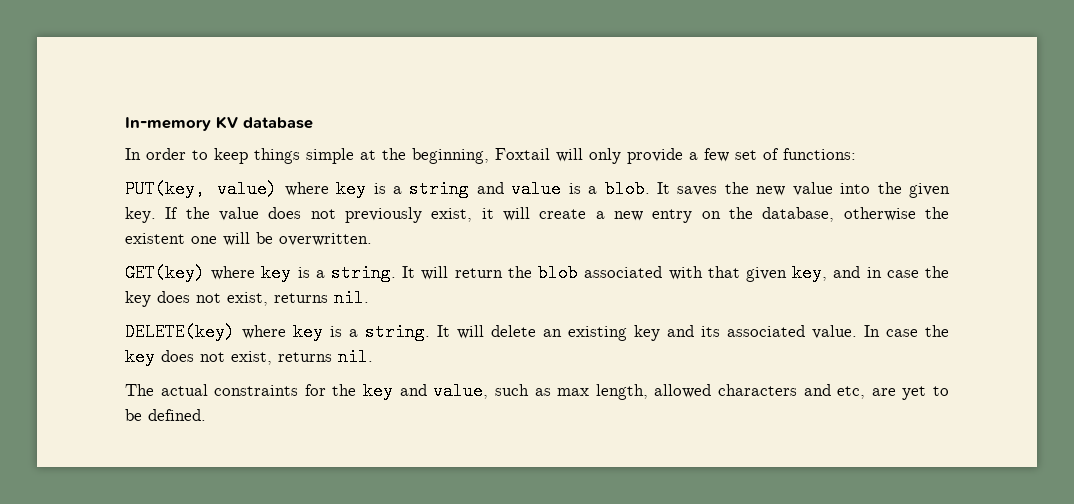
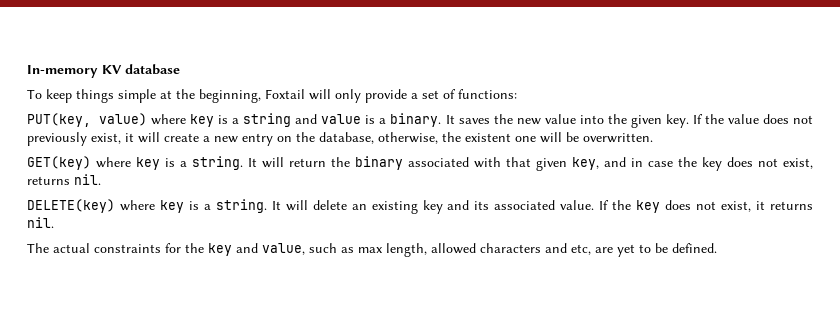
- In order to keep things simple at the beginning, Foxtail will only provide a few set of functions:
+ To keep things simple at the beginning, Foxtail will only provide a set of functions:
- PUT(key, value) where key is a string and value is a blob.
+ PUT(key, value) where key is a string and value is a binary.
- If the value does not previously exist, it will create a new entry on the database, otherwise the existent one will be overwritten.
+ If the value does not previously exist, it will create a new entry on the database, otherwise, the existent one will be overwritten.
- It will return the blob associated with that given key, and in case the key does not exist, returns nil.
+ It will return the binary associated with that given key, and in case the key does not exist, returns nil.
- In case the key does not exist, returns nil.
+ If the key does not exist, it returns nil.

